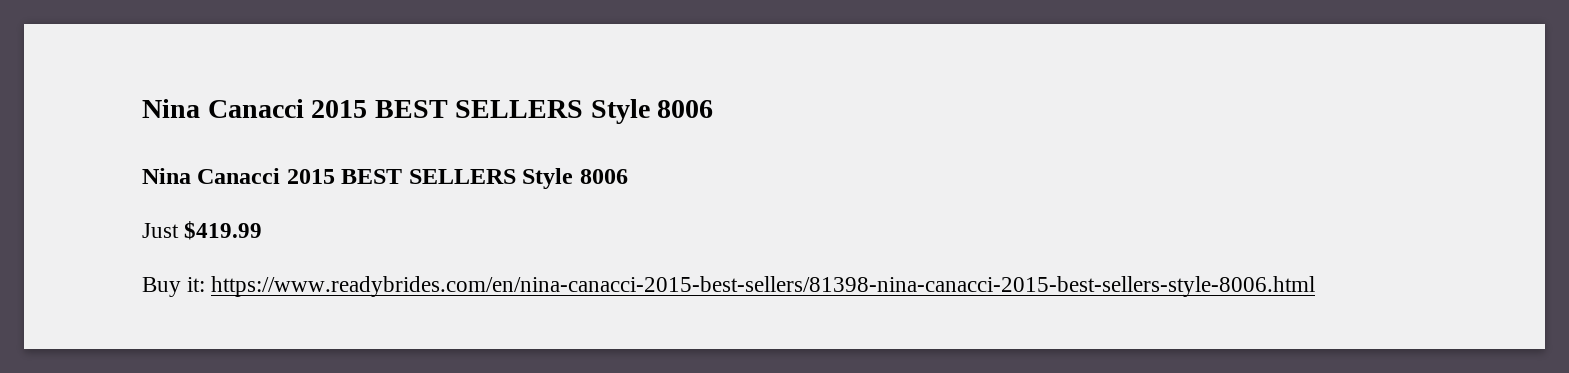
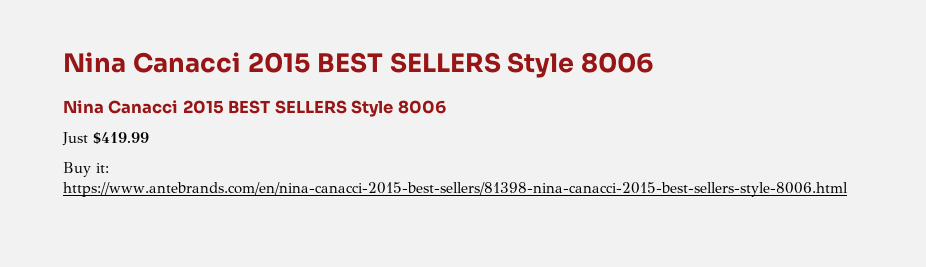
- Buy it: https://www.readybrides.com/en/nina-canacci-2015-best-sellers/81398-nina-canacci-2015-best-sellers-style-8006.html
+ Buy it: https://www.antebrands.com/en/nina-canacci-2015-best-sellers/81398-nina-canacci-2015-best-sellers-style-8006.html

